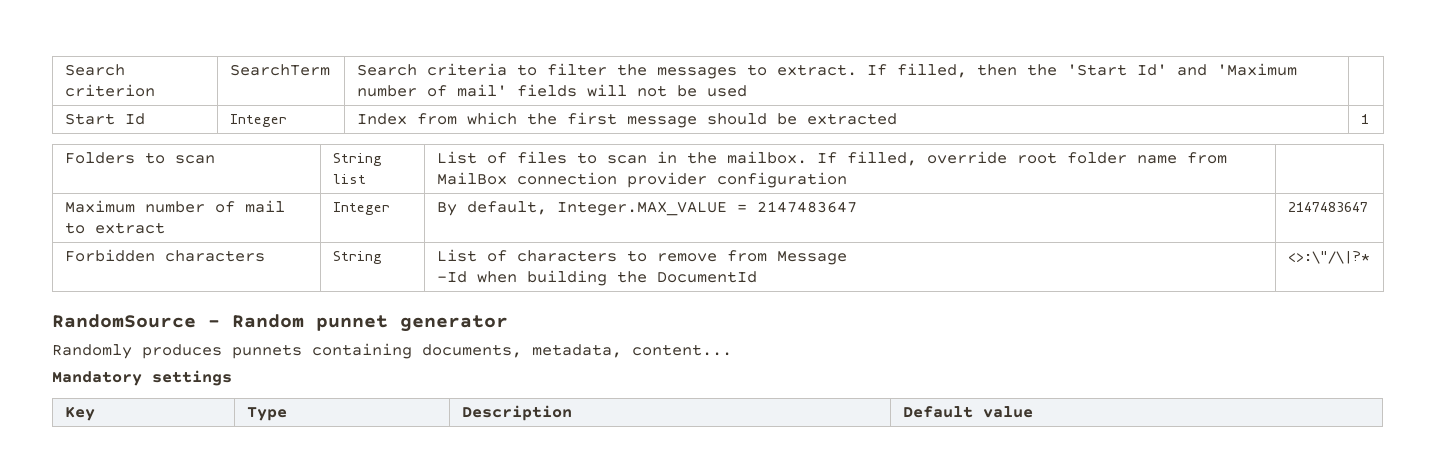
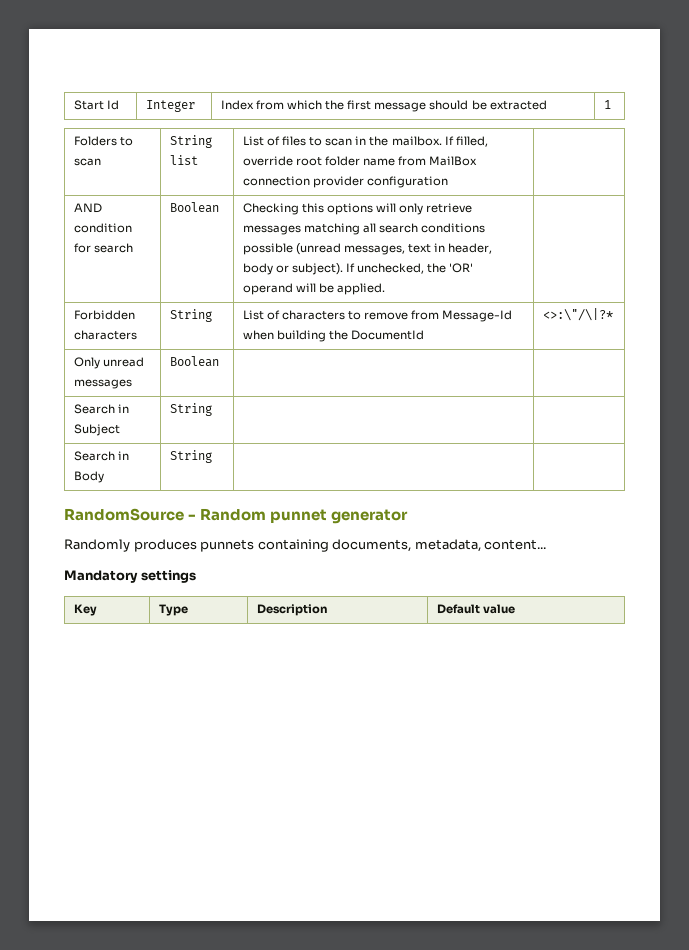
- Search criterion | SearchTerm | Search criteria to filter the messages to extract. If filled, then the 'Start Id' and 'Maximum number of mail' fields will not be used |
- Maximum number of mail to extract | Integer | By default, Integer.MAX_VALUE = 2147483647 | 2147483647
+ AND condition for search | Boolean | Checking this options will only retrieve messages matching all search conditions possible (unread messages, text in header, body or subject). If unchecked, the 'OR' operand will be applied. |
- Forbidden characters | String | List of characters to remove from Message
- -Id when building the DocumentId | <>:\"/\|?*
+ Forbidden characters | String | List of characters to remove from Message-Id when building the DocumentId | <>:\"/\|?*
+ Only unread messages | Boolean | |
+ Search in Subject | String | |
+ Search in Body | String | |

